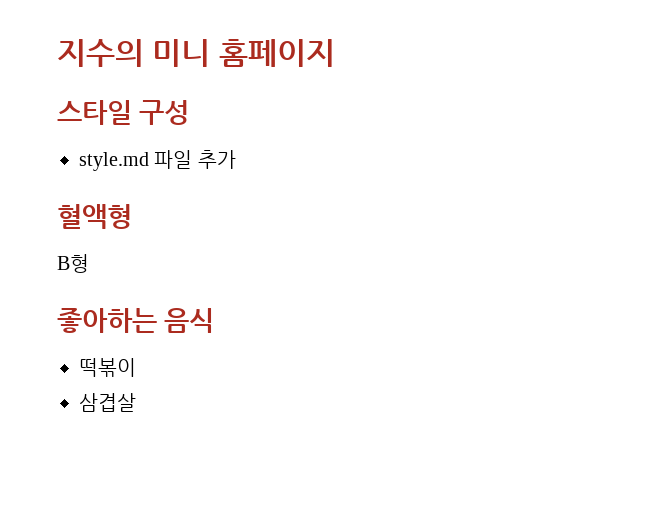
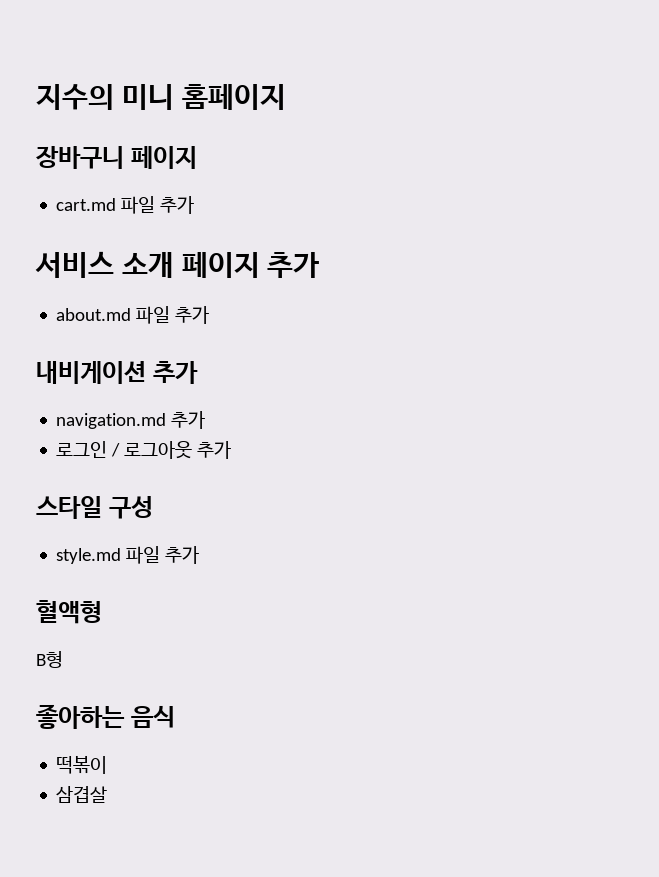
+ 장바구니 페이지
+ cart.md 파일 추가
+ 서비스 소개 페이지 추가
+ about.md 파일 추가
+ 내비게이션 추가
+ navigation.md 추가
+ 로그인 / 로그아웃 추가

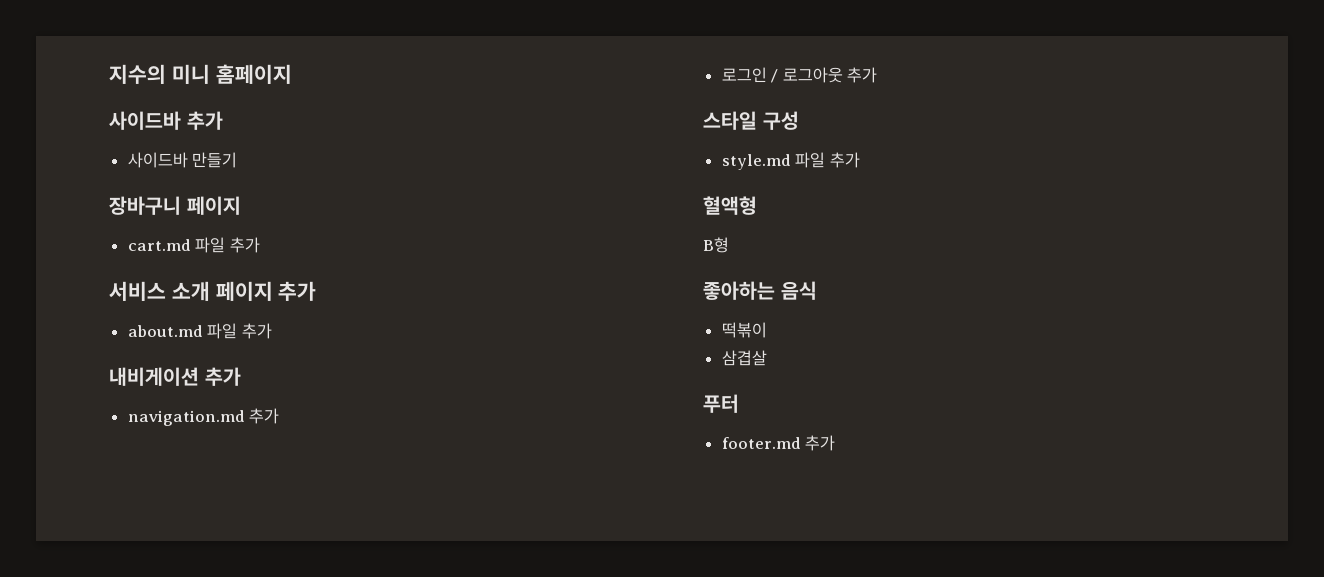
+ 사이드바 추가
+ 사이드바 만들기
+ 푸터
+ footer.md 추가

